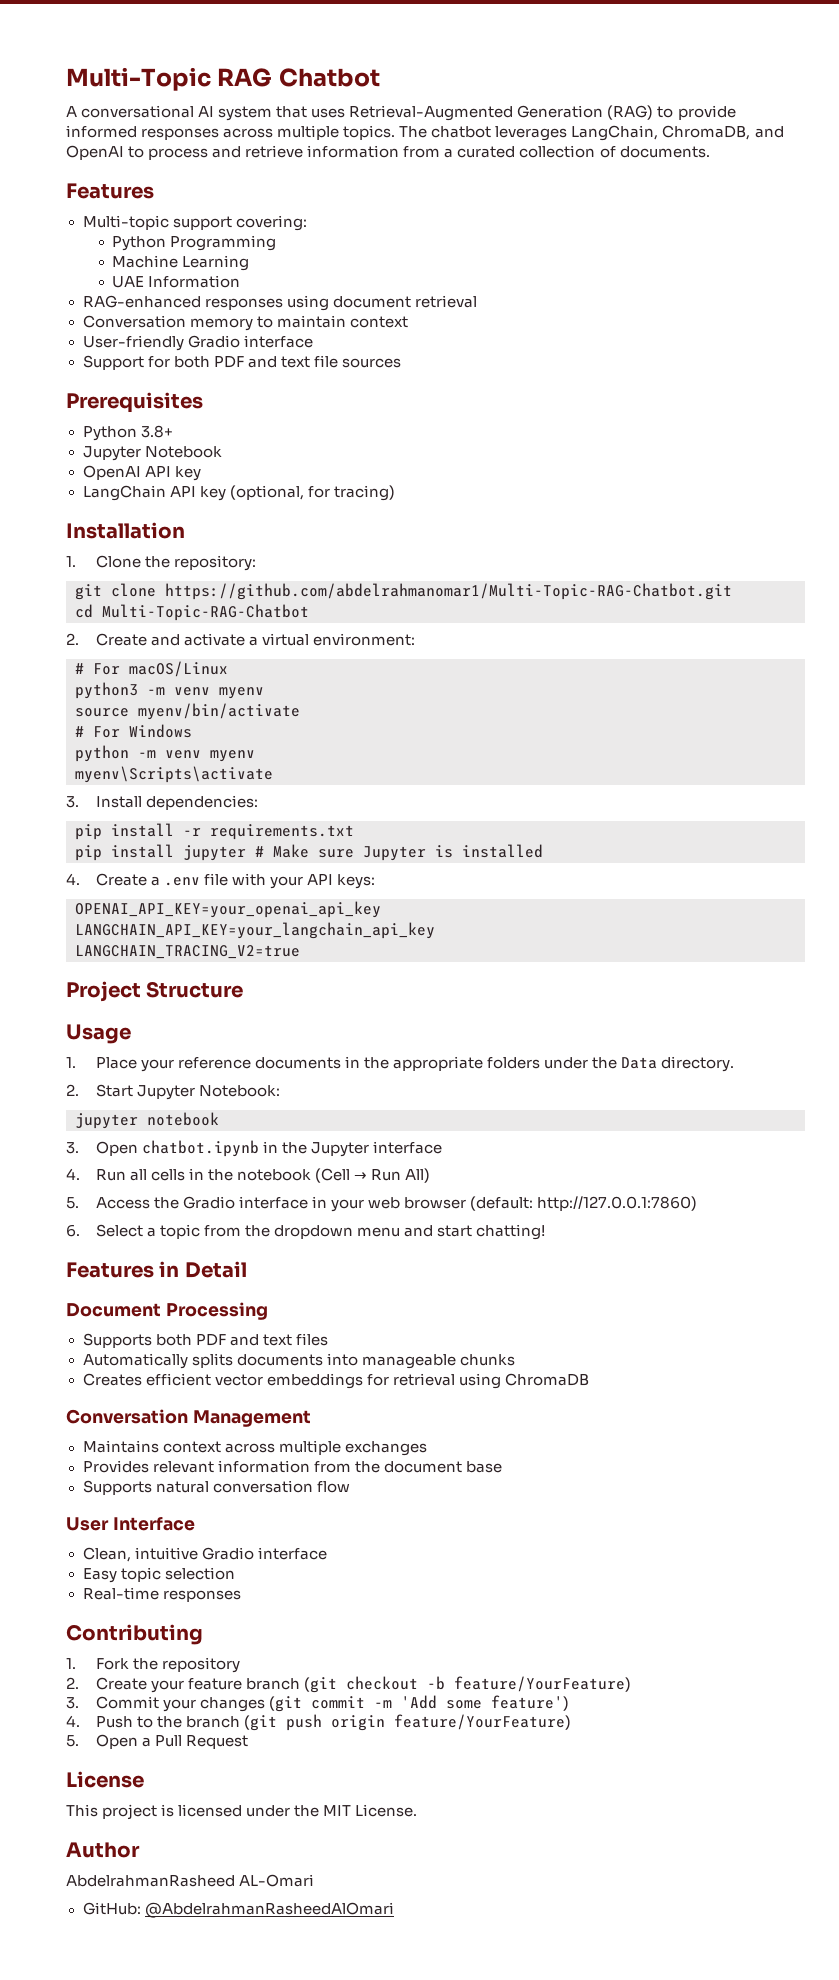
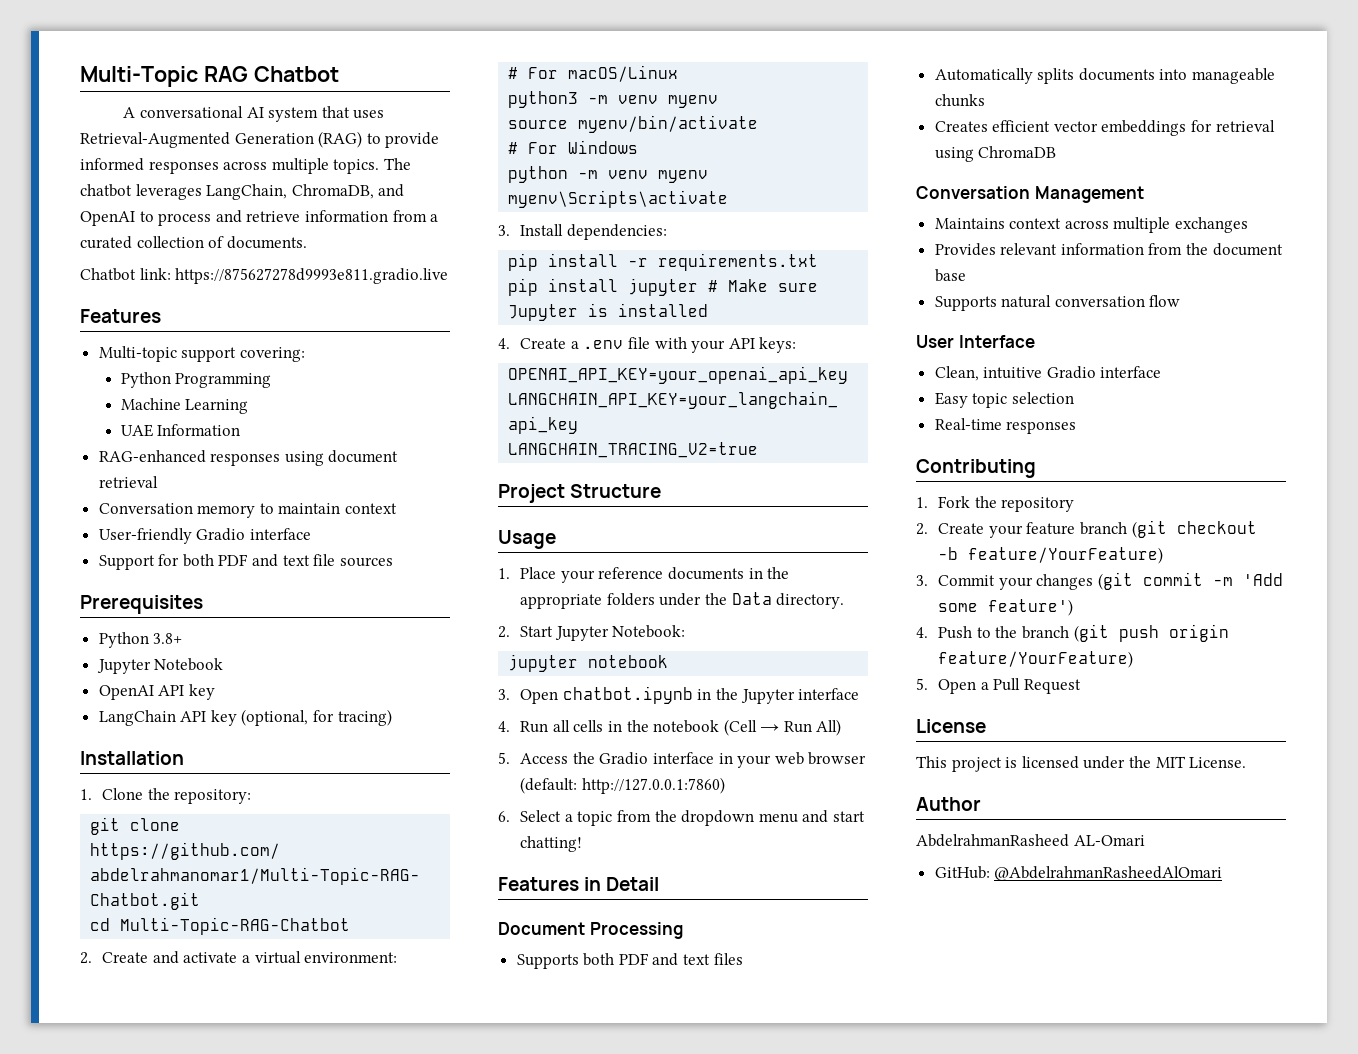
+ Chatbot link: https://875627278d9993e811.gradio.live

